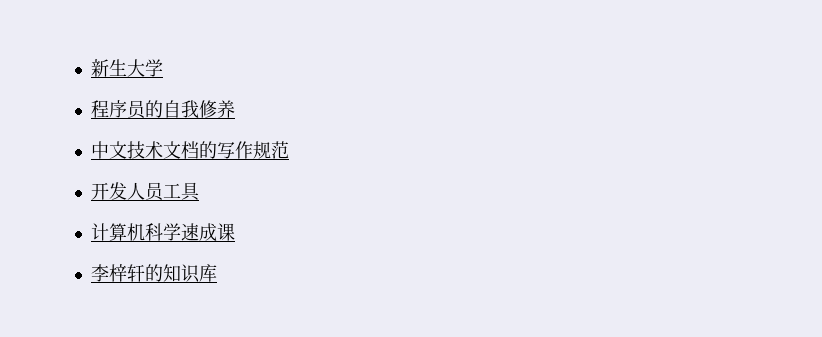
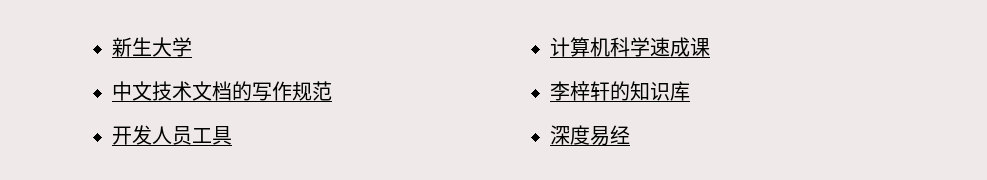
- 程序员的自我修养
+ 深度易经

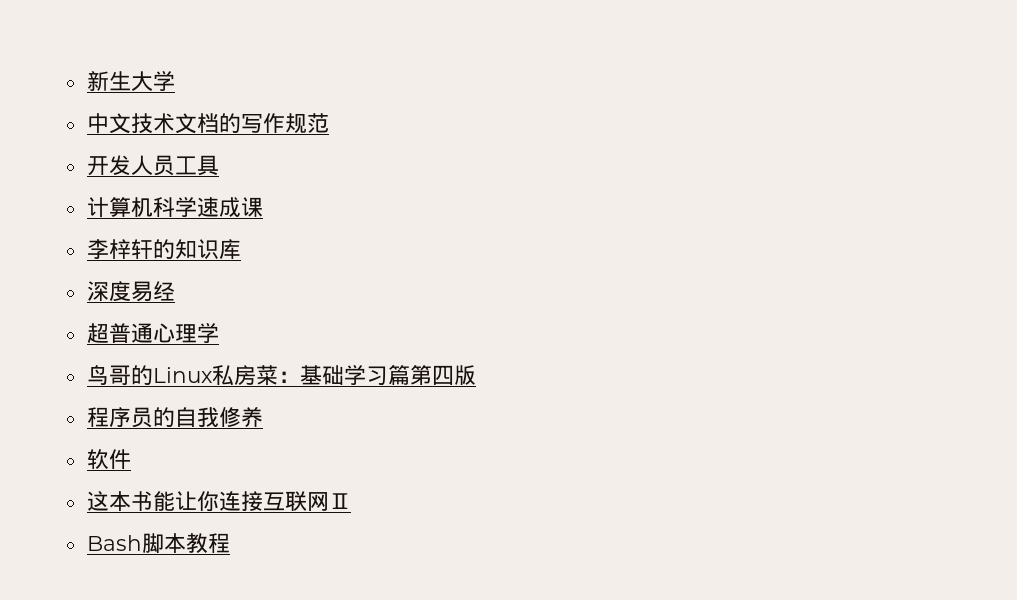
+ 超普通心理学
+ 鸟哥的Linux私房菜：基础学习篇第四版
+ 程序员的自我修养
+ 软件
+ 这本书能让你连接互联网Ⅱ
+ Bash脚本教程

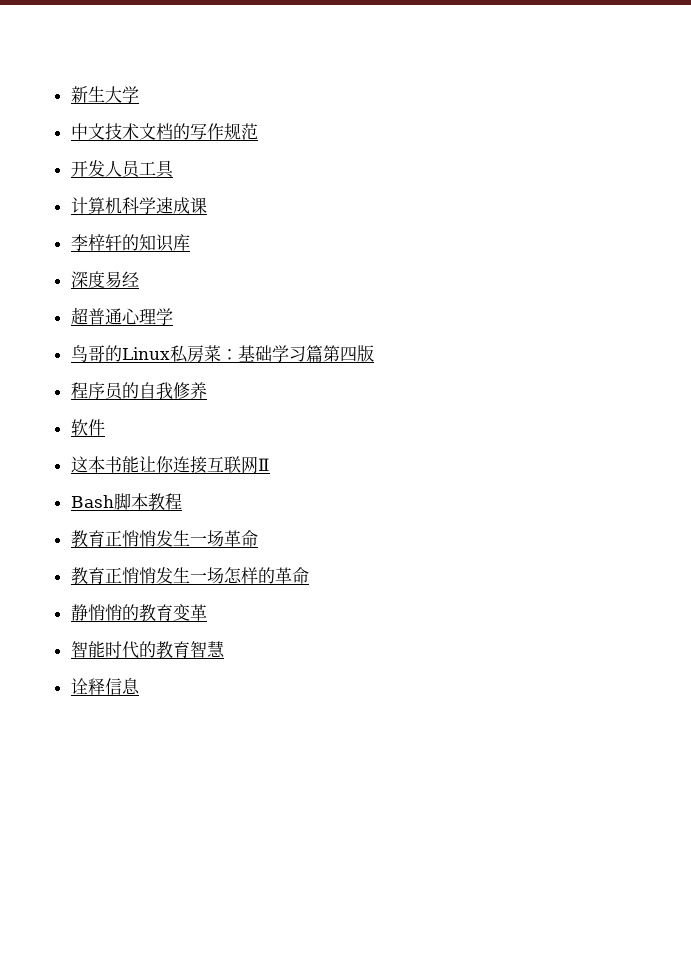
+ 教育正悄悄发生一场革命
+ 教育正悄悄发生一场怎样的革命
+ 静悄悄的教育变革
+ 智能时代的教育智慧
+ 诠释信息

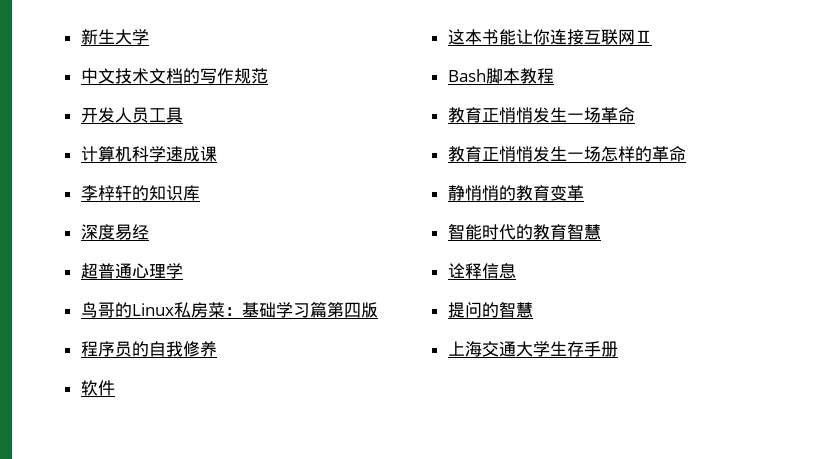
+ 提问的智慧
+ 上海交通大学生存手册

